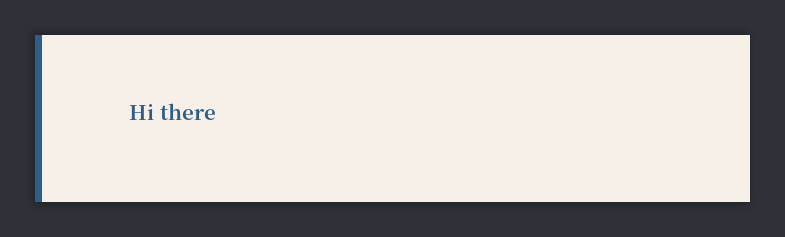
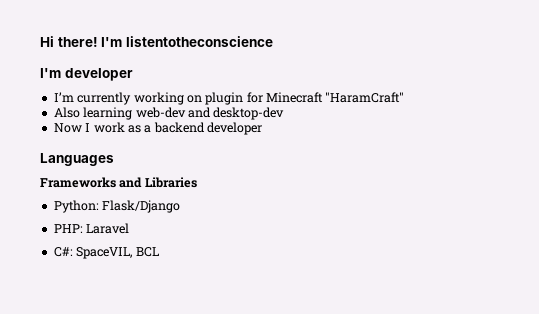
- Hi there
+ Hi there! I'm listentotheconscience
+ I'm developer
+ I’m currently working on plugin for Minecraft "HaramCraft"
+ Also learning web-dev and desktop-dev
+ Now I work as a backend developer
+ Languages
+ Frameworks and Libraries
+ Python: Flask/Django
+ PHP: Laravel
+ C#: SpaceVIL, BCL

